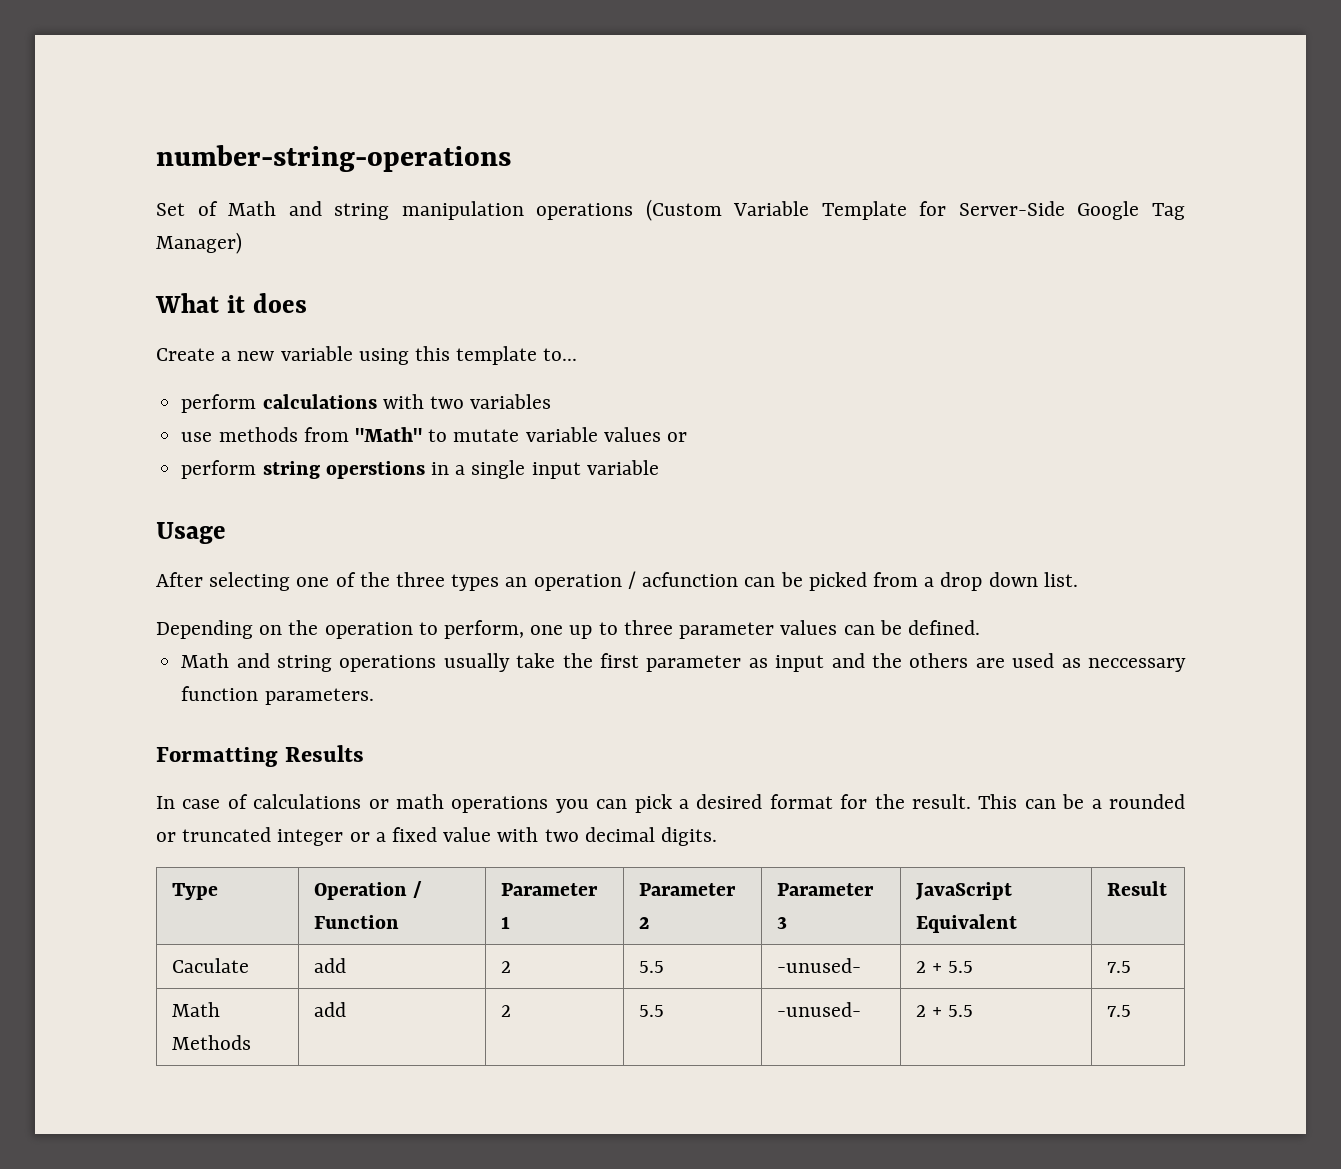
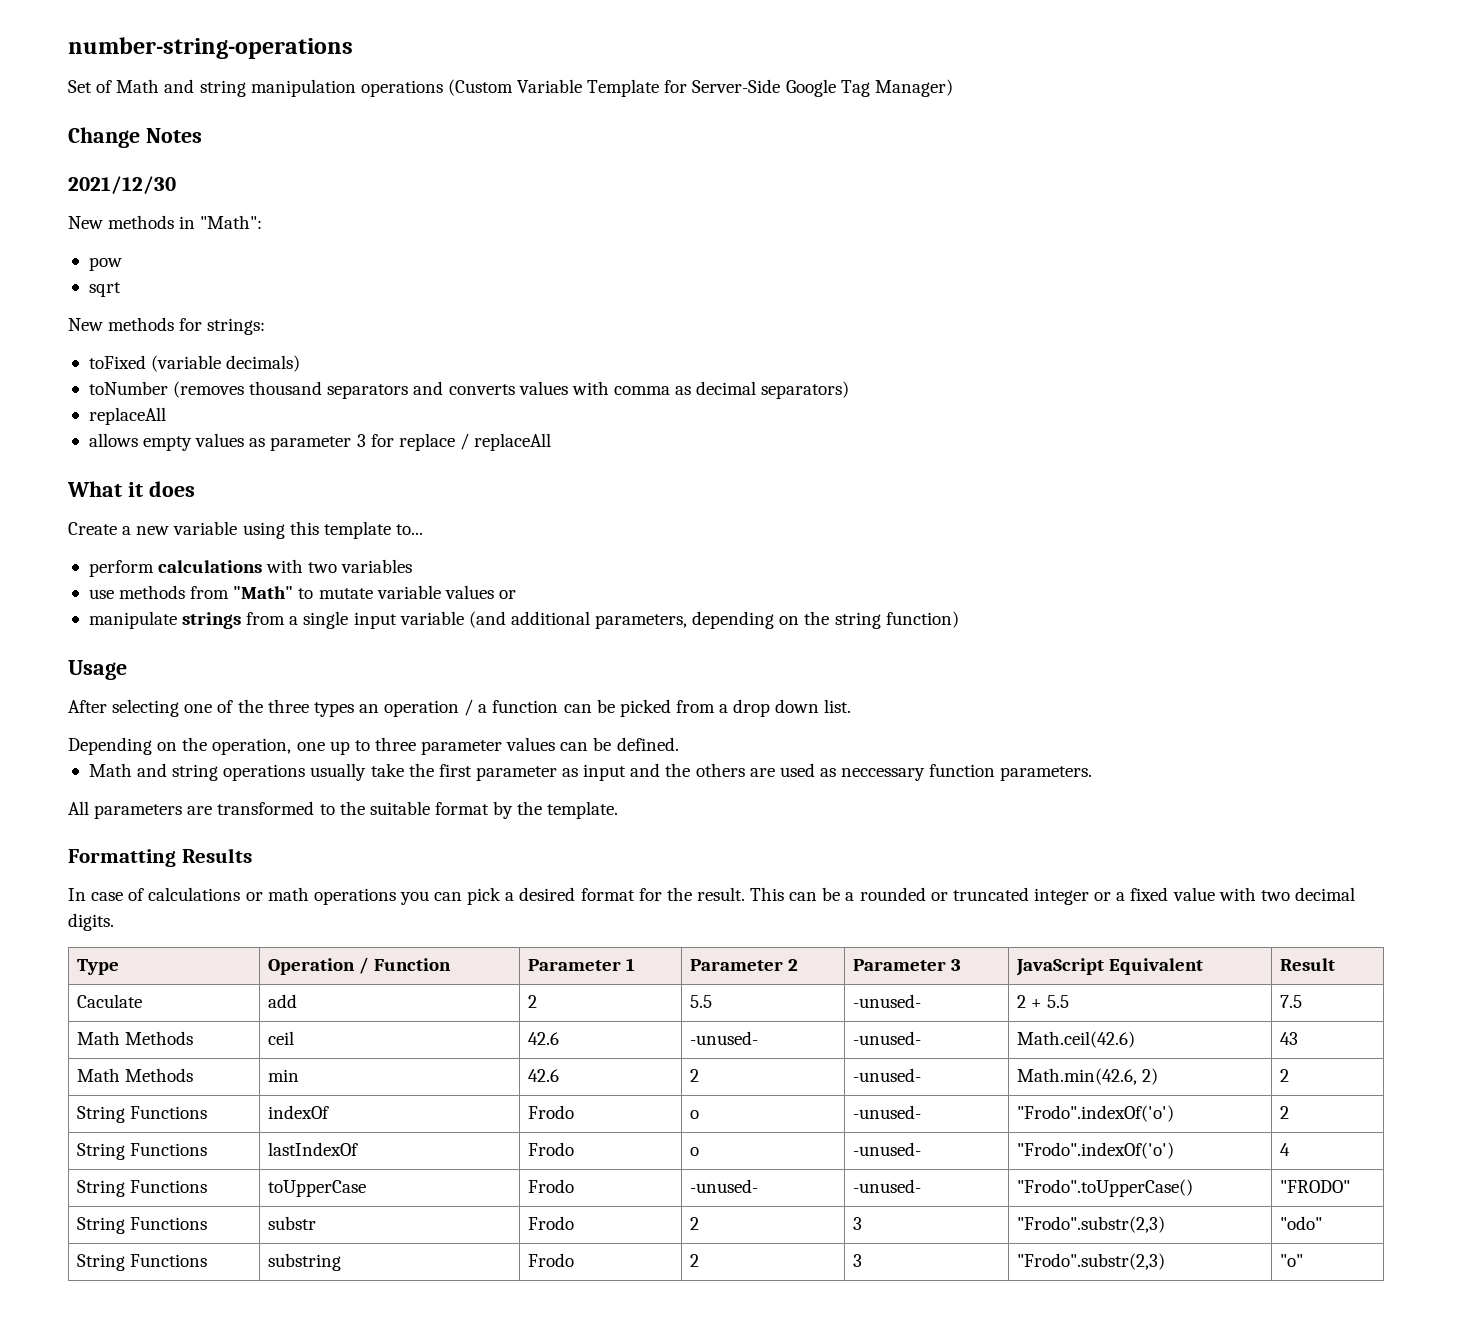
+ Change Notes
+ 2021/12/30
+ New methods in "Math":
+ pow
+ sqrt
+ New methods for strings:
+ toFixed (variable decimals)
+ toNumber (removes thousand separators and converts values with comma as decimal separators)
+ replaceAll
+ allows empty values as parameter 3 for replace / replaceAll
- perform string operstions in a single input variable
+ manipulate strings from a single input variable (and additional parameters, depending on the string function)
- After selecting one of the three types an operation / acfunction can be picked from a drop down list.
+ After selecting one of the three types an operation / a function can be picked from a drop down list.
- Depending on the operation to perform, one up to three parameter values can be defined.
+ Depending on the operation, one up to three parameter values can be defined.
+ All parameters are transformed to the suitable format by the template.
- Math Methods | add | 2 | 5.5 | -unused- | 2 + 5.5 | 7.5
+ Math Methods | ceil | 42.6 | -unused- | -unused- | Math.ceil(42.6) | 43
+ Math Methods | min | 42.6 | 2 | -unused- | Math.min(42.6, 2) | 2
+ String Functions | indexOf | Frodo | o | -unused- | "Frodo".indexOf('o') | 2
+ String Functions | lastIndexOf | Frodo | o | -unused- | "Frodo".indexOf('o') | 4
+ String Functions | toUpperCase | Frodo | -unused- | -unused- | "Frodo".toUpperCase() | "FRODO"
+ String Functions | substr | Frodo | 2 | 3 | "Frodo".substr(2,3) | "odo"
+ String Functions | substring | Frodo | 2 | 3 | "Frodo".substr(2,3) | "o"

